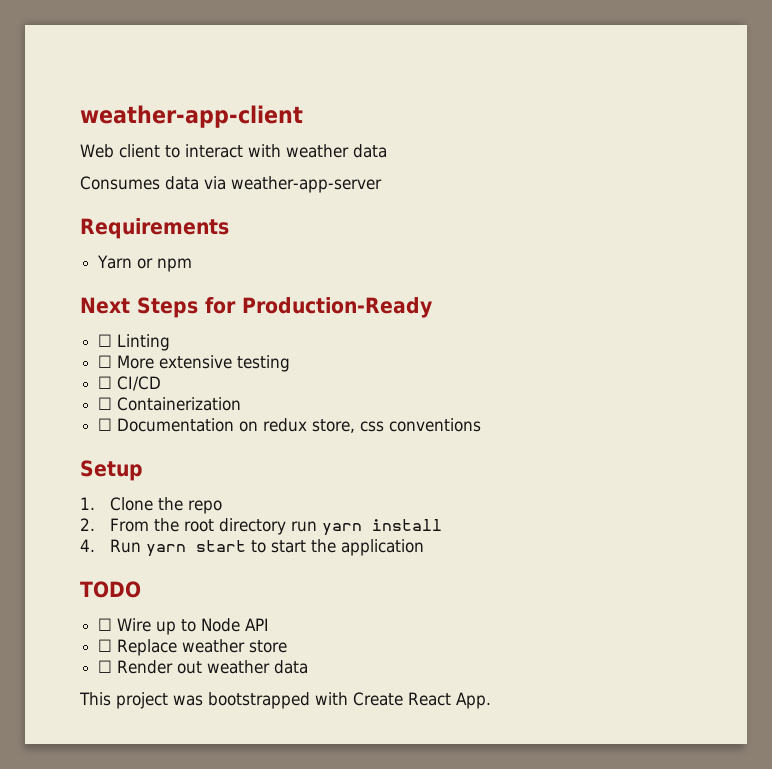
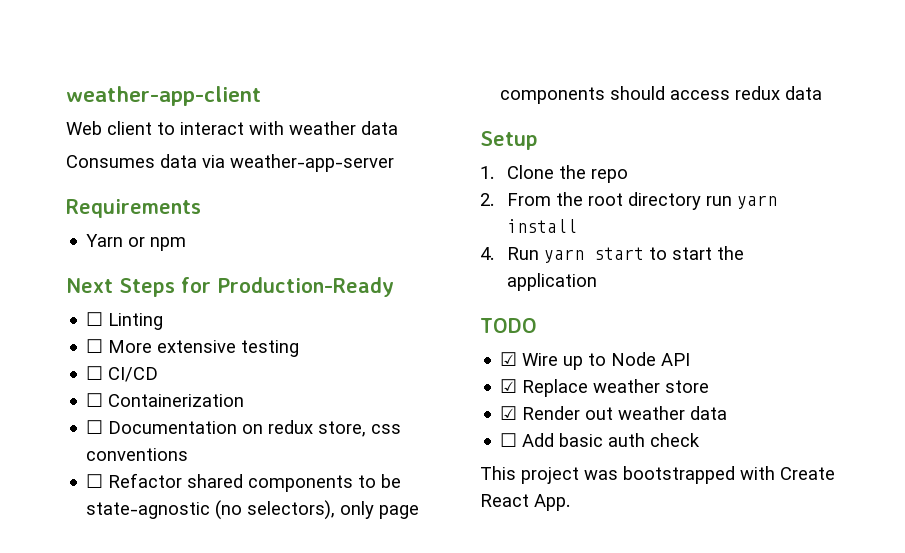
+ ☐ Refactor shared components to be state-agnostic (no selectors), only page components should access redux data
- ☐ Wire up to Node API
+ ☑ Wire up to Node API
- ☐ Replace weather store
+ ☑ Replace weather store
- ☐ Render out weather data
+ ☑ Render out weather data
+ ☐ Add basic auth check

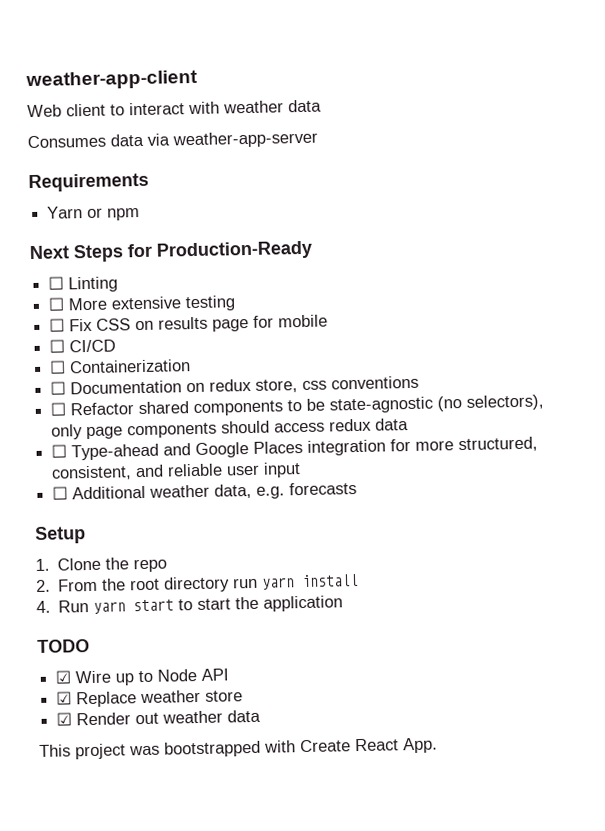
+ ☐ Fix CSS on results page for mobile
+ ☐ Type-ahead and Google Places integration for more structured, consistent, and reliable user input
+ ☐ Additional weather data, e.g. forecasts
- ☐ Add basic auth check

